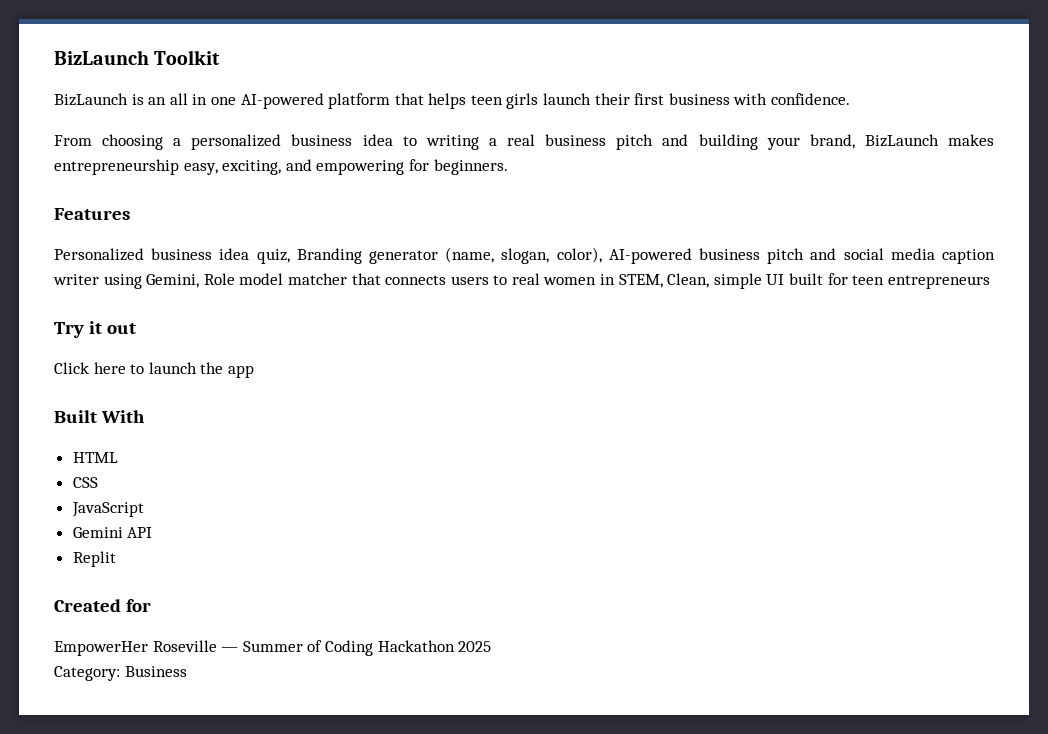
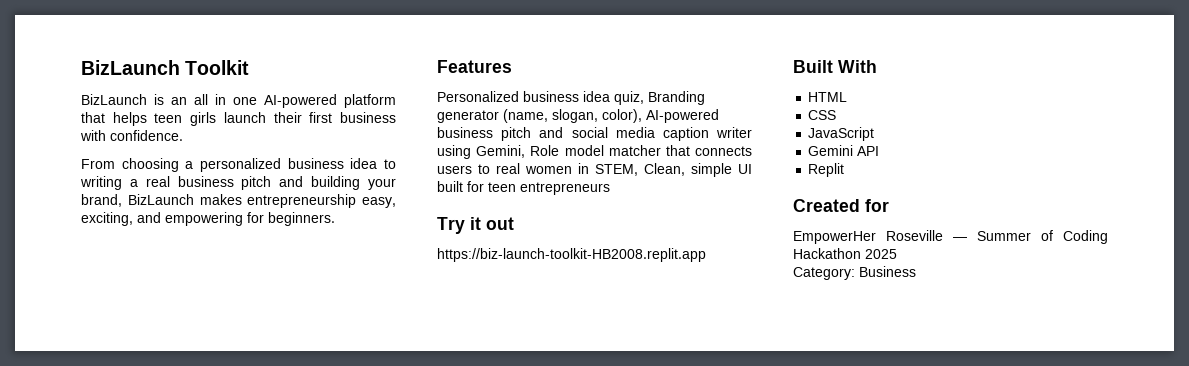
- Click here to launch the app
+ https://biz-launch-toolkit-HB2008.replit.app

